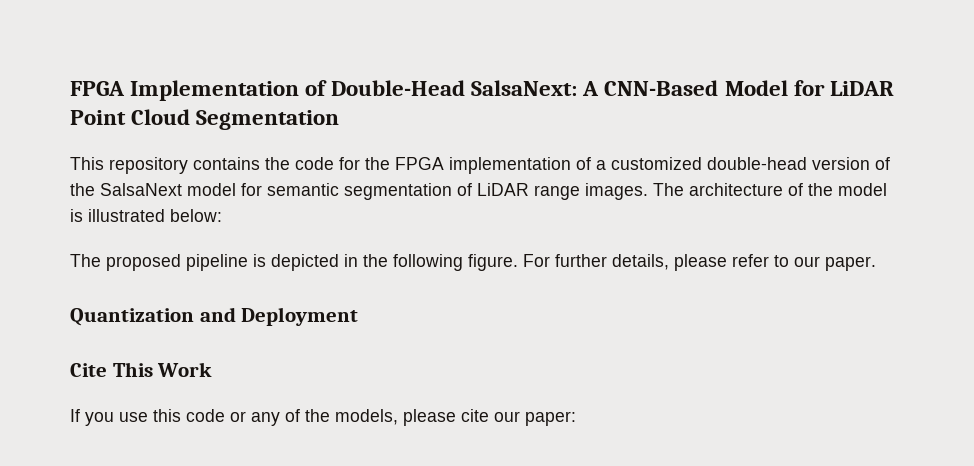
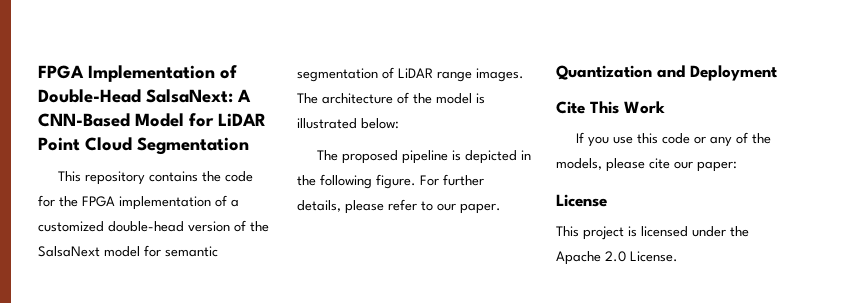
+ License
+ This project is licensed under the Apache 2.0 License.

